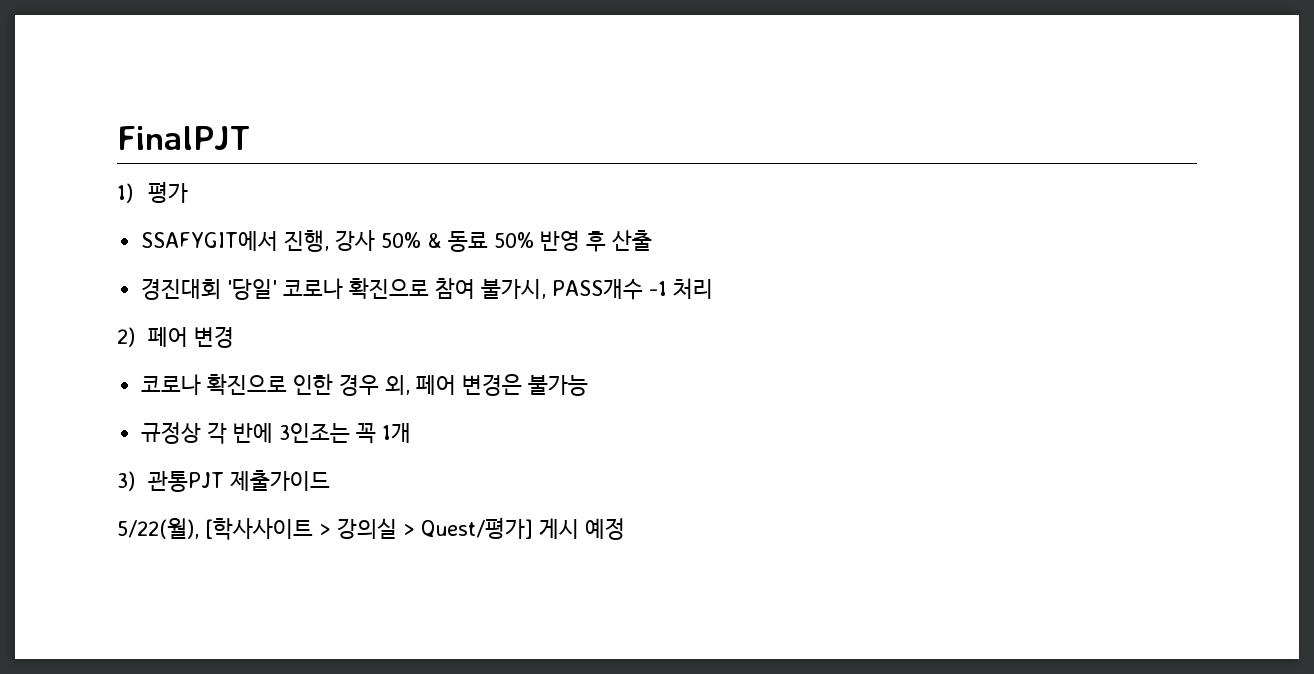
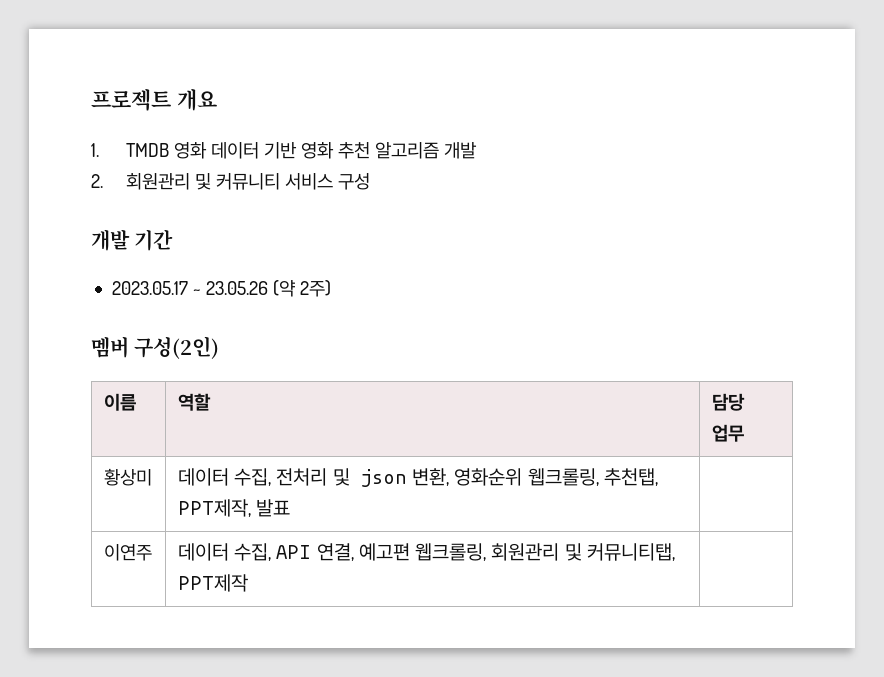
- FinalPJT
- 1) 평가
- SSAFYGIT에서 진행, 강사 50% & 동료 50% 반영 후 산출
- 경진대회 '당일' 코로나 확진으로 참여 불가시, PASS개수 -1 처리
- 2) 페어 변경
- 코로나 확진으로 인한 경우 외, 페어 변경은 불가능
- 규정상 각 반에 3인조는 꼭 1개
- 3) 관통PJT 제출가이드
- 5/22(월), [학사사이트 > 강의실 > Quest/평가] 게시 예정
+ 프로젝트 개요
+ 1. TMDB 영화 데이터 기반 영화 추천 알고리즘 개발
+ 2. 회원관리 및 커뮤니티 서비스 구성
+ 개발 기간
+ 2023.05.17 ~ 23.05.26 (약 2주)
+ 멤버 구성(2인)
+ 이름 | 역할 | 담당 업무
+ 황상미 | 데이터 수집, 전처리 및 json 변환, 영화순위 웹크롤링, 추천탭, PPT제작, 발표 |
+ 이연주 | 데이터 수집, API 연결, 예고편 웹크롤링, 회원관리 및 커뮤니티탭, PPT제작 |

